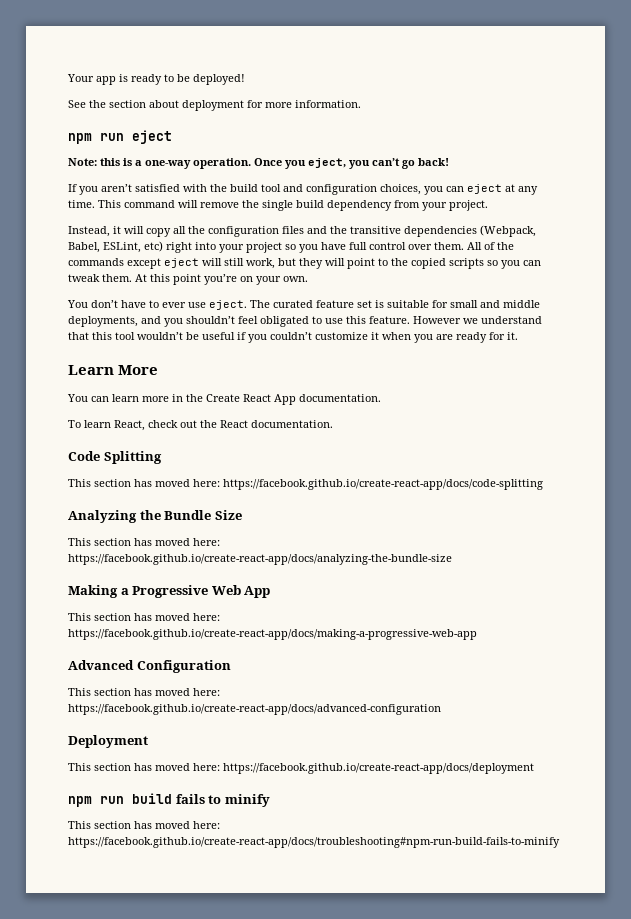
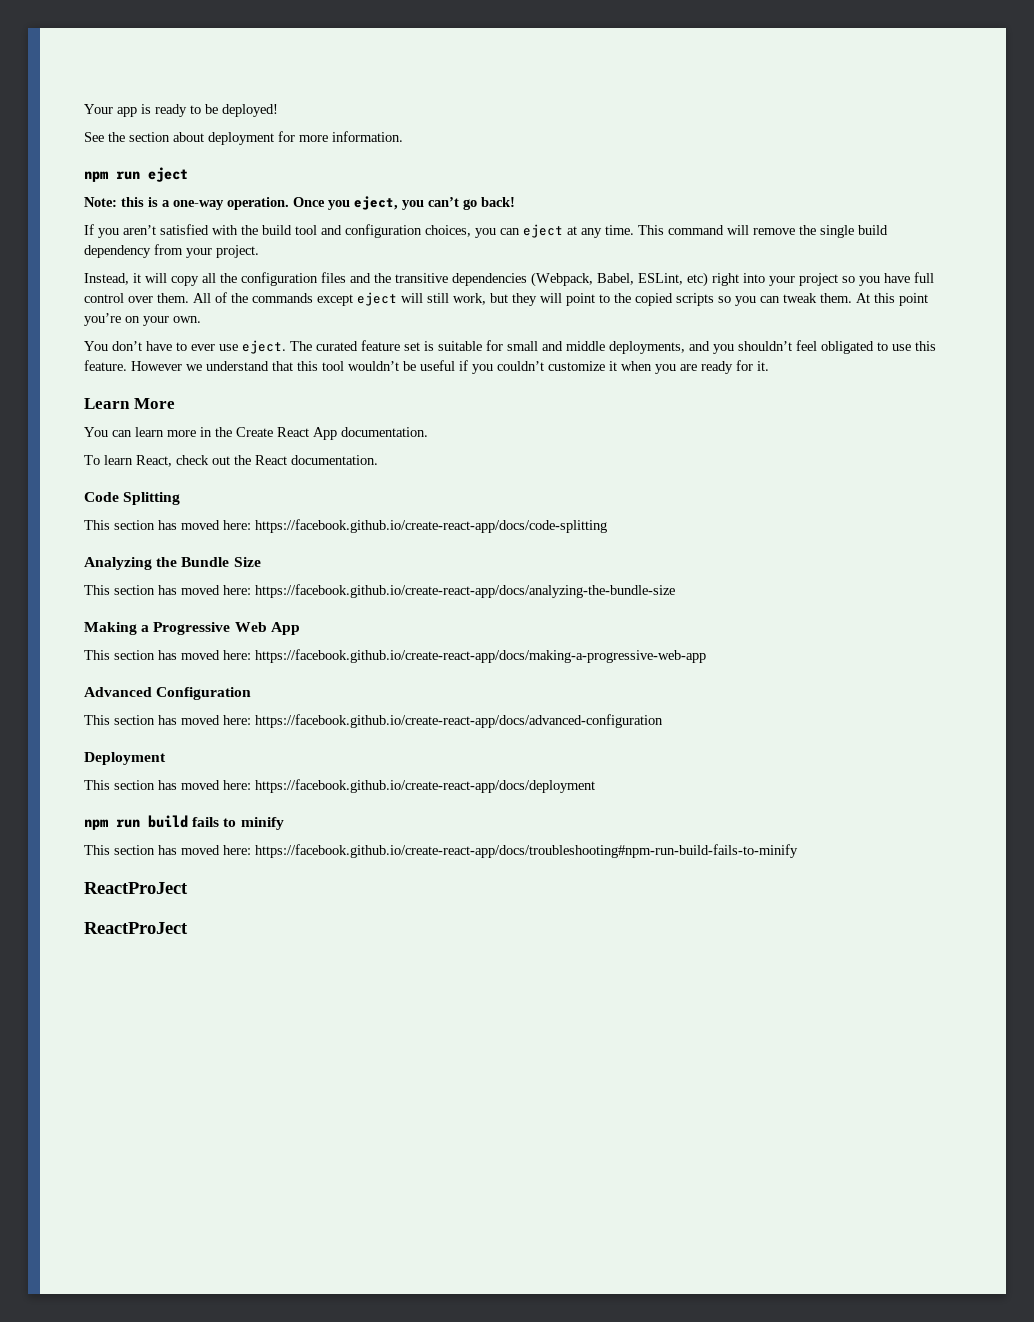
  This section has moved here: https://facebook.github.io/create-react-app/docs/troubleshooting#npm-run-build-fails-to-minify
+ ReactProJect
+ ReactProJect

